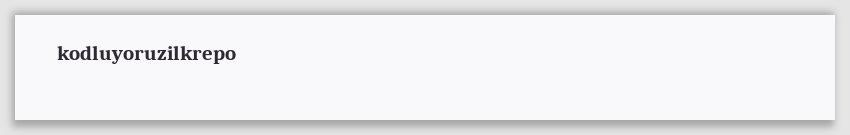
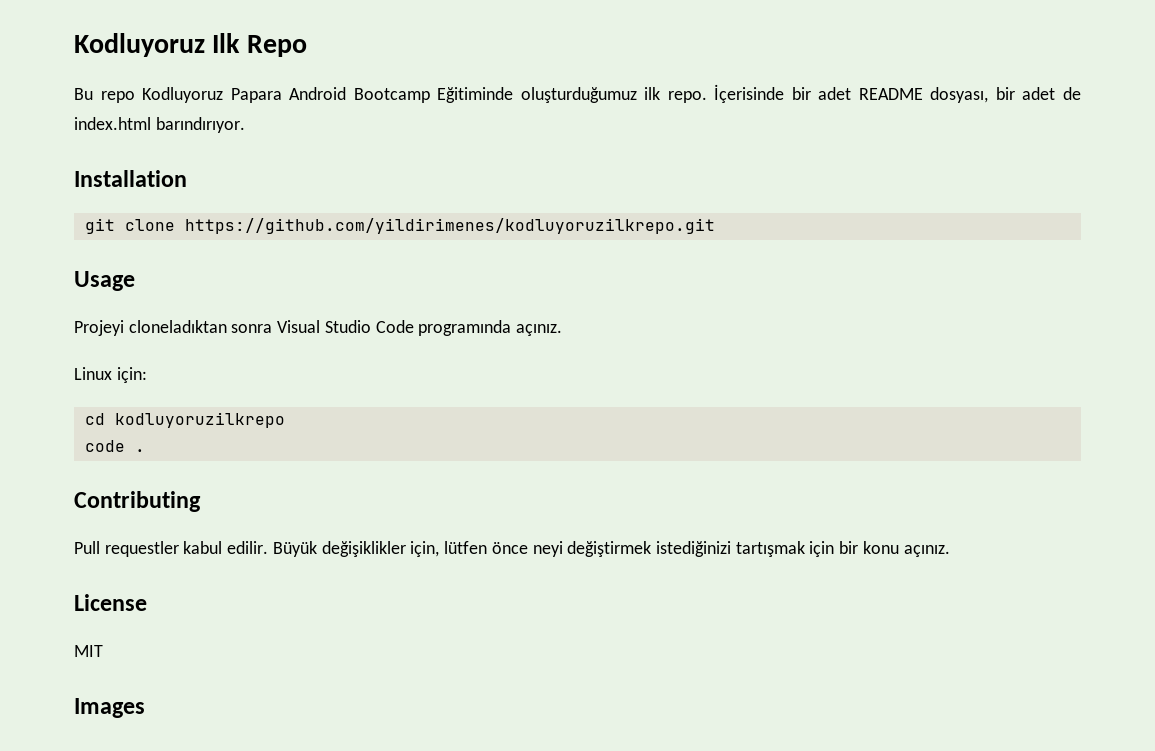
- kodluyoruzilkrepo
+ Kodluyoruz Ilk Repo
+ Bu repo Kodluyoruz Papara Android Bootcamp Eğitiminde oluşturduğumuz ilk repo. İçerisinde bir adet README dosyası, bir adet de index.html barındırıyor.
+ Installation
+ git clone https://github.com/yildirimenes/kodluyoruzilkrepo.git
+ Usage
+ Projeyi cloneladıktan sonra Visual Studio Code programında açınız.
+ Linux için:
+ cd kodluyoruzilkrepo
+ code .
+ Contributing
+ Pull requestler kabul edilir. Büyük değişiklikler için, lütfen önce neyi değiştirmek istediğinizi tartışmak için bir konu açınız.
+ License
+ MIT
+ Images

